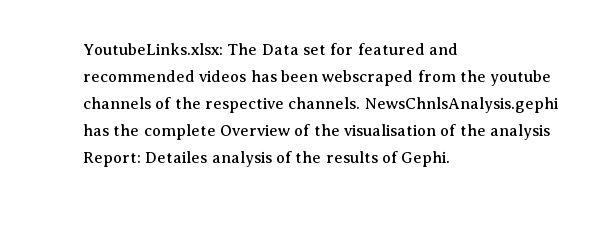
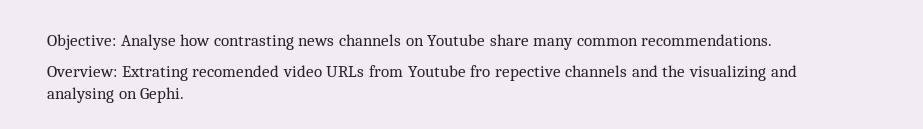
- YoutubeLinks.xlsx: The Data set for featured and recommended videos has been webscraped from the youtube channels of the respective channels. NewsChnlsAnalysis.gephi has the complete Overview of the visualisation of the analysis Report: Detailes analysis of the results of Gephi.
+ Objective: Analyse how contrasting news channels on Youtube share many common recommendations.
+ Overview: Extrating recomended video URLs from Youtube fro repective channels and the visualizing and analysing on Gephi.

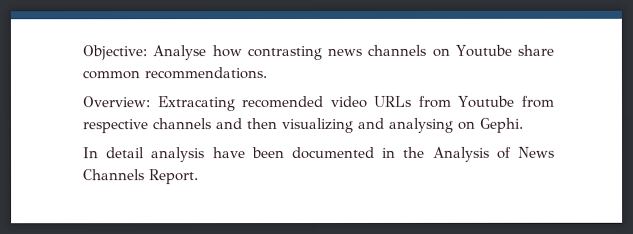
- Objective: Analyse how contrasting news channels on Youtube share many common recommendations.
+ Objective: Analyse how contrasting news channels on Youtube share common recommendations.
- Overview: Extrating recomended video URLs from Youtube fro repective channels and the visualizing and analysing on Gephi.
+ Overview: Extracating recomended video URLs from Youtube from respective channels and then visualizing and analysing on Gephi.
+ In detail analysis have been documented in the Analysis of News Channels Report.

